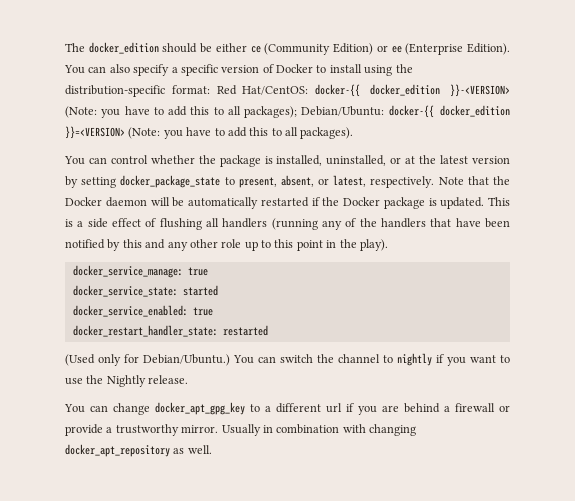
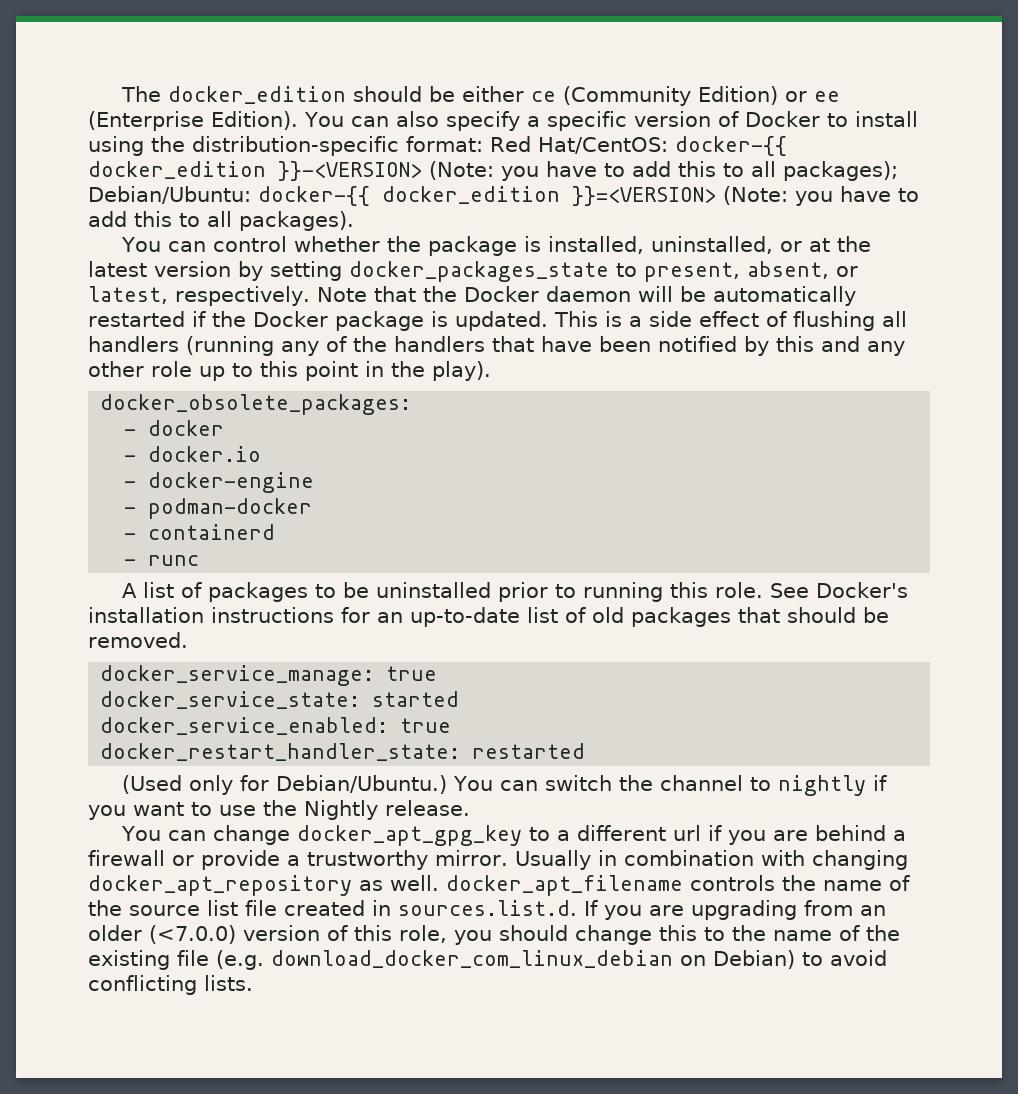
- You can control whether the package is installed, uninstalled, or at the latest version by setting docker_package_state to present, absent, or latest, respectively.
+ You can control whether the package is installed, uninstalled, or at the latest version by setting docker_packages_state to present, absent, or latest, respectively.
+ docker_obsolete_packages:
+ - docker
+ - docker.io
+ - docker-engine
+ - podman-docker
+ - containerd
+ - runc
+ A list of packages to be uninstalled prior to running this role. See Docker's installation instructions for an up-to-date list of old packages that should be removed.
- Usually in combination with changing docker_apt_repository as well.
+ Usually in combination with changing docker_apt_repository as well. docker_apt_filename controls the name of the source list file created in sources.list.d. If you are upgrading from an older (<7.0.0) version of this role, you should change this to the name of the existing file (e.g. download_docker_com_linux_debian on Debian) to avoid conflicting lists.

